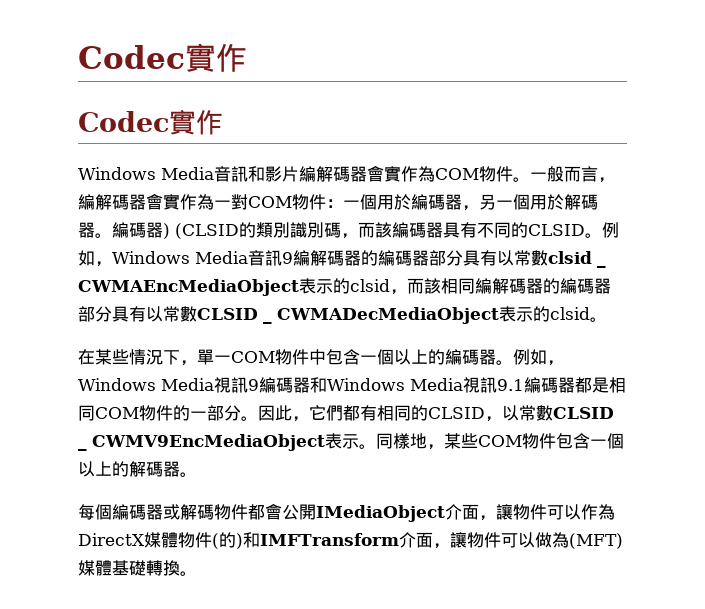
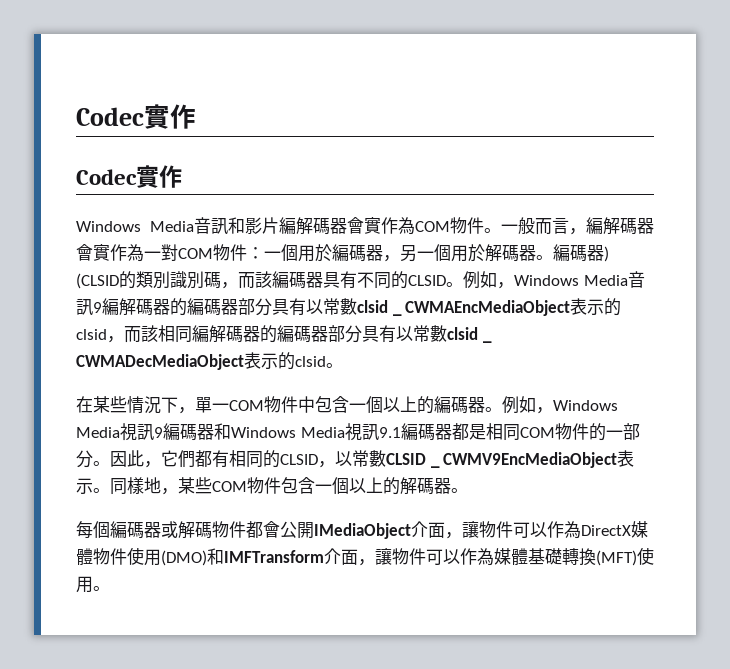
- 例如，Windows Media音訊9編解碼器的編碼器部分具有以常數clsid _ CWMAEncMediaObject表示的clsid，而該相同編解碼器的編碼器部分具有以常數CLSID _ CWMADecMediaObject表示的clsid。
+ 例如，Windows Media音訊9編解碼器的編碼器部分具有以常數clsid _ CWMAEncMediaObject表示的clsid，而該相同編解碼器的編碼器部分具有以常數clsid _ CWMADecMediaObject表示的clsid。
- 每個編碼器或解碼物件都會公開IMediaObject介面，讓物件可以作為DirectX媒體物件(的)和IMFTransform介面，讓物件可以做為(MFT)媒體基礎轉換。
+ 每個編碼器或解碼物件都會公開IMediaObject介面，讓物件可以作為DirectX媒體物件使用(DMO)和IMFTransform介面，讓物件可以作為媒體基礎轉換(MFT)使用。

